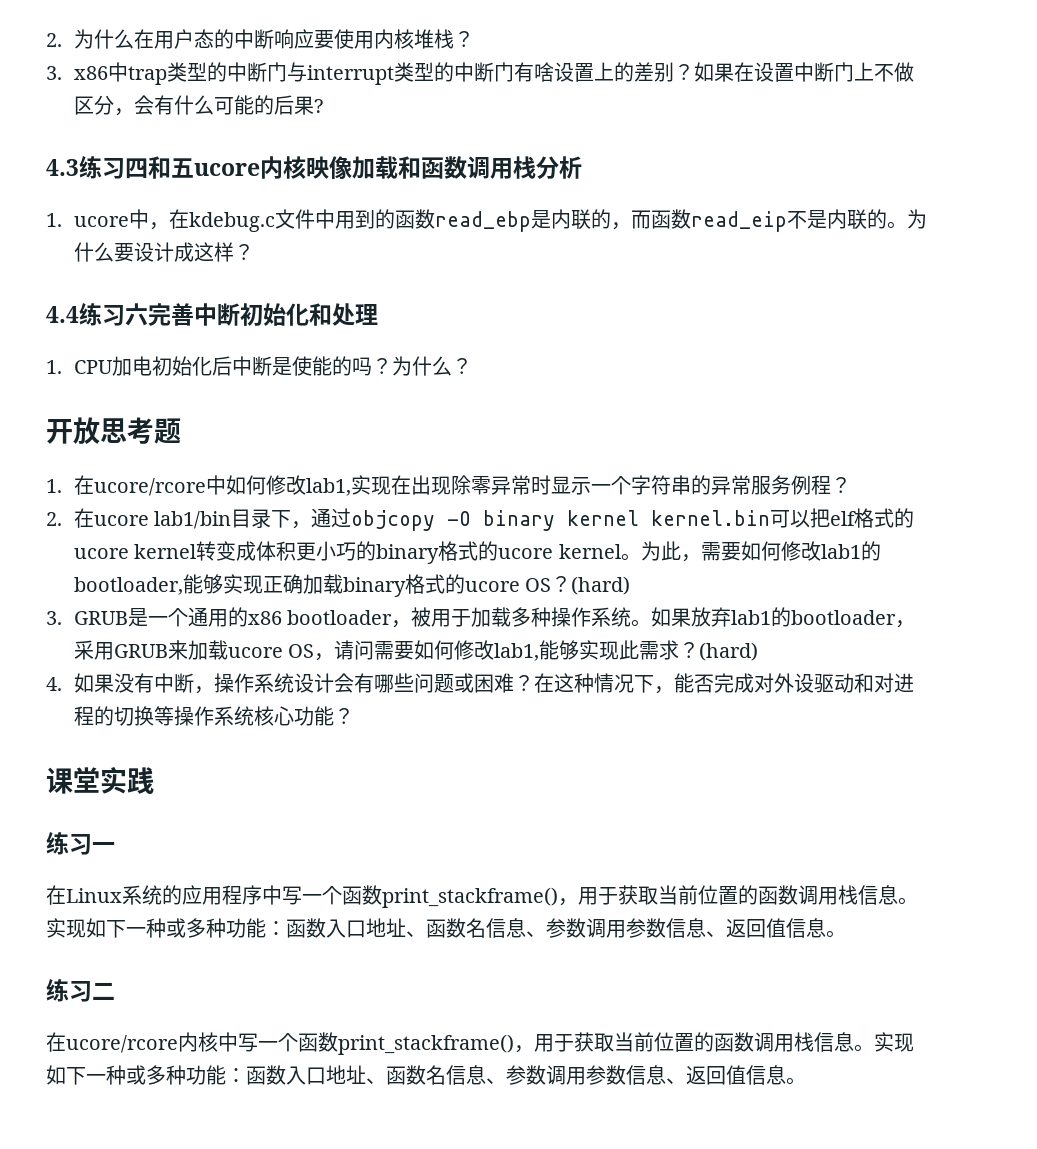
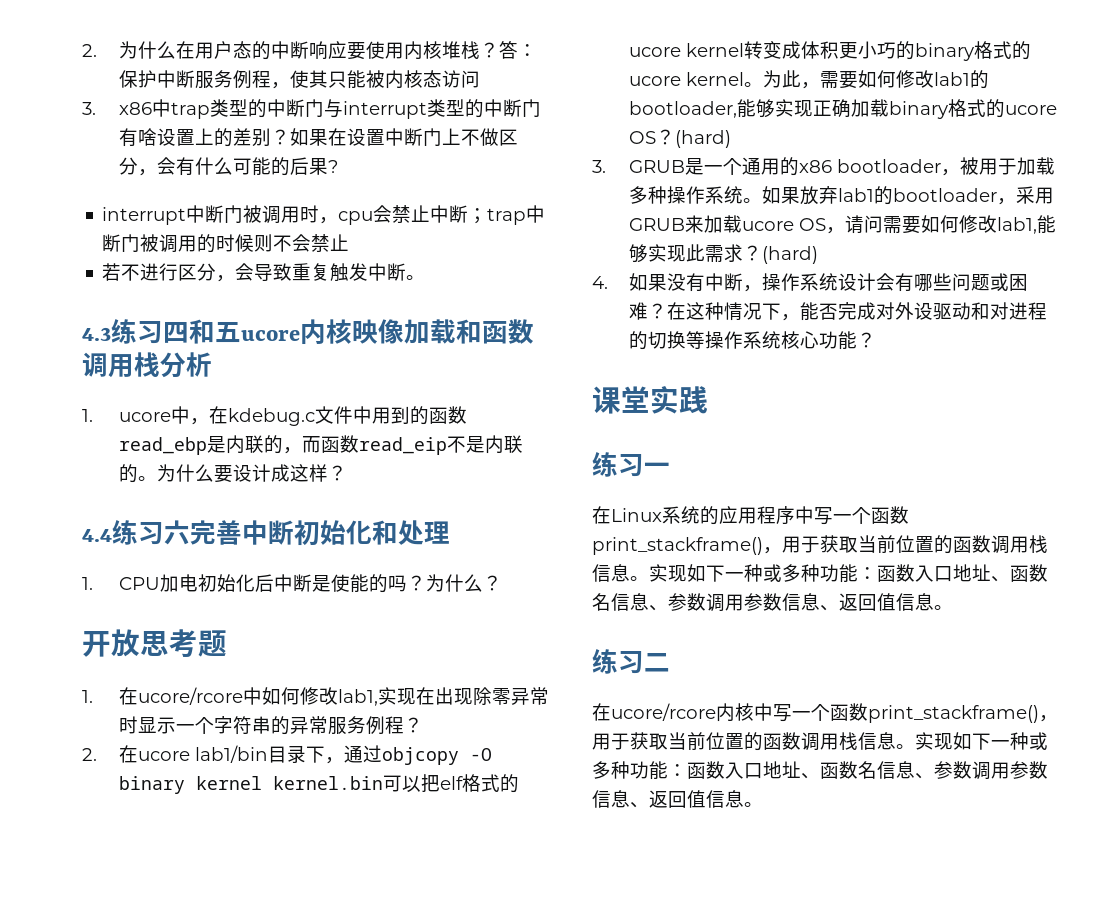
+ 答：保护中断服务例程，使其只能被内核态访问
+ interrupt中断门被调用时，cpu会禁止中断；trap中断门被调用的时候则不会禁止
+ 若不进行区分，会导致重复触发中断。

